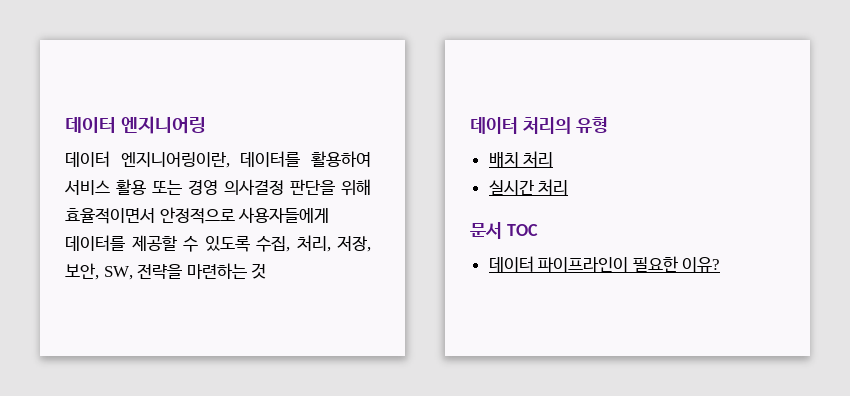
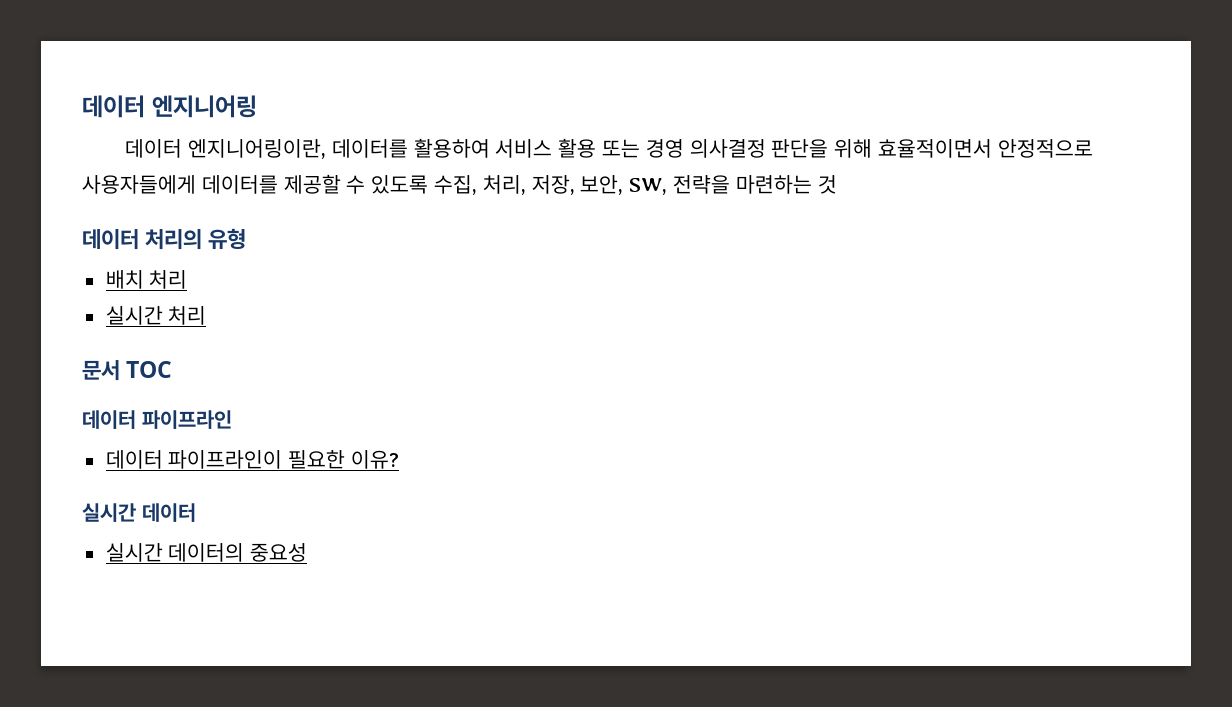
+ 데이터 파이프라인
+ 실시간 데이터
+ 실시간 데이터의 중요성

